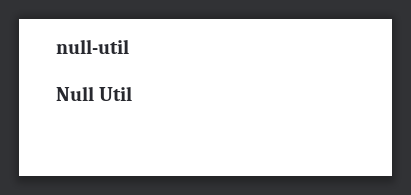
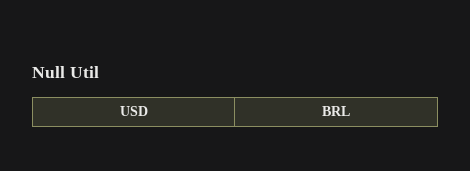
- null-util
+ USD | BRL

